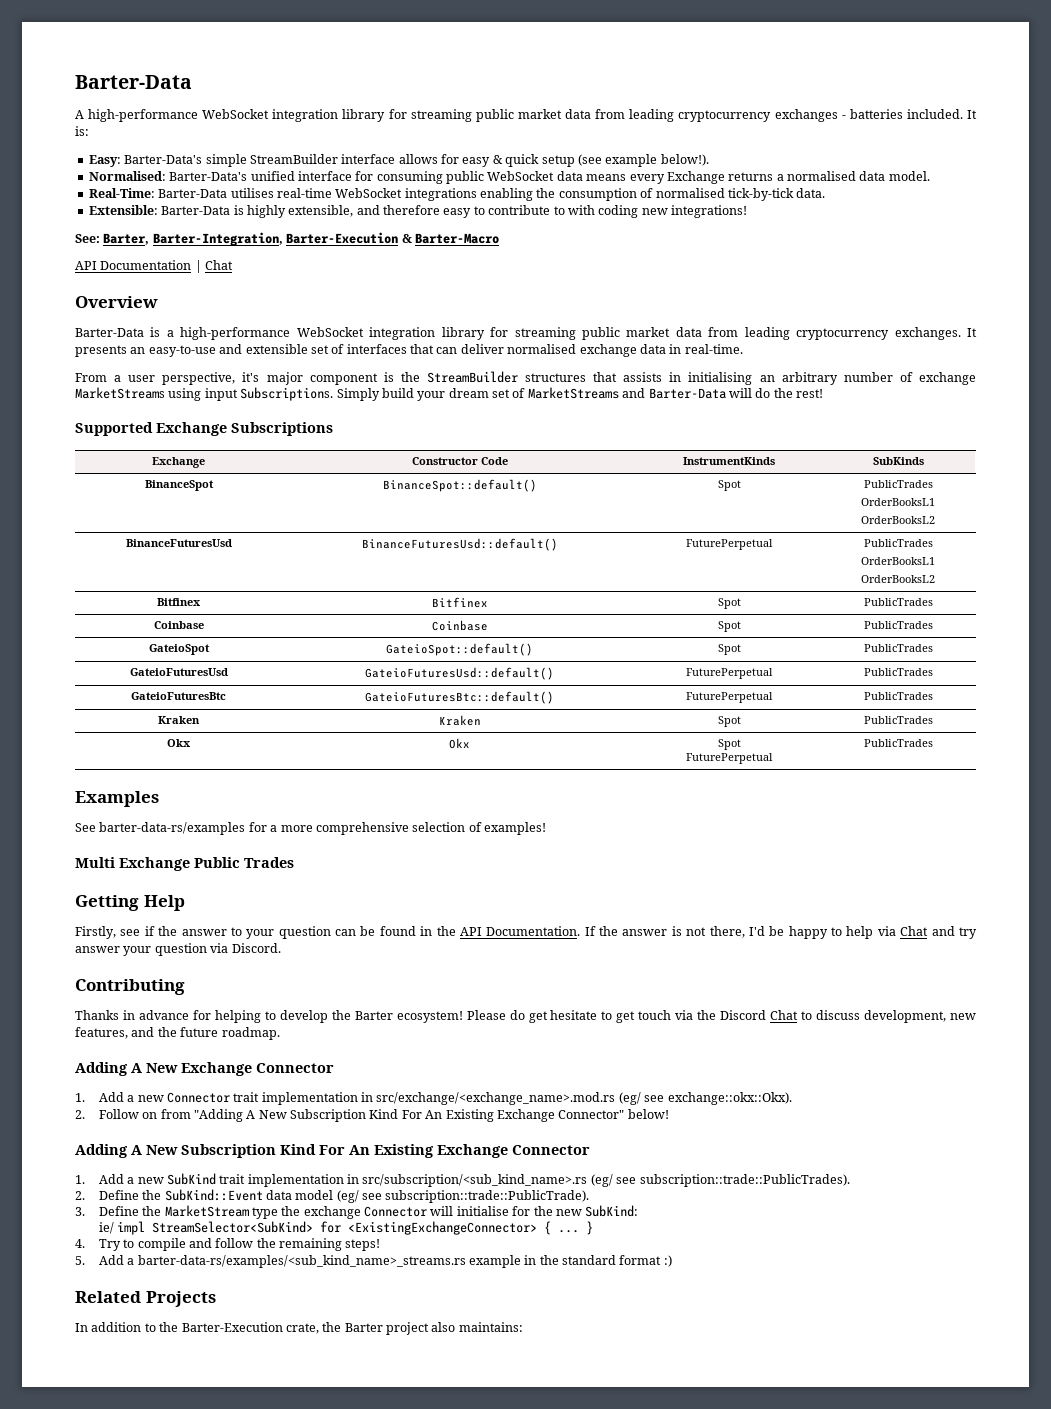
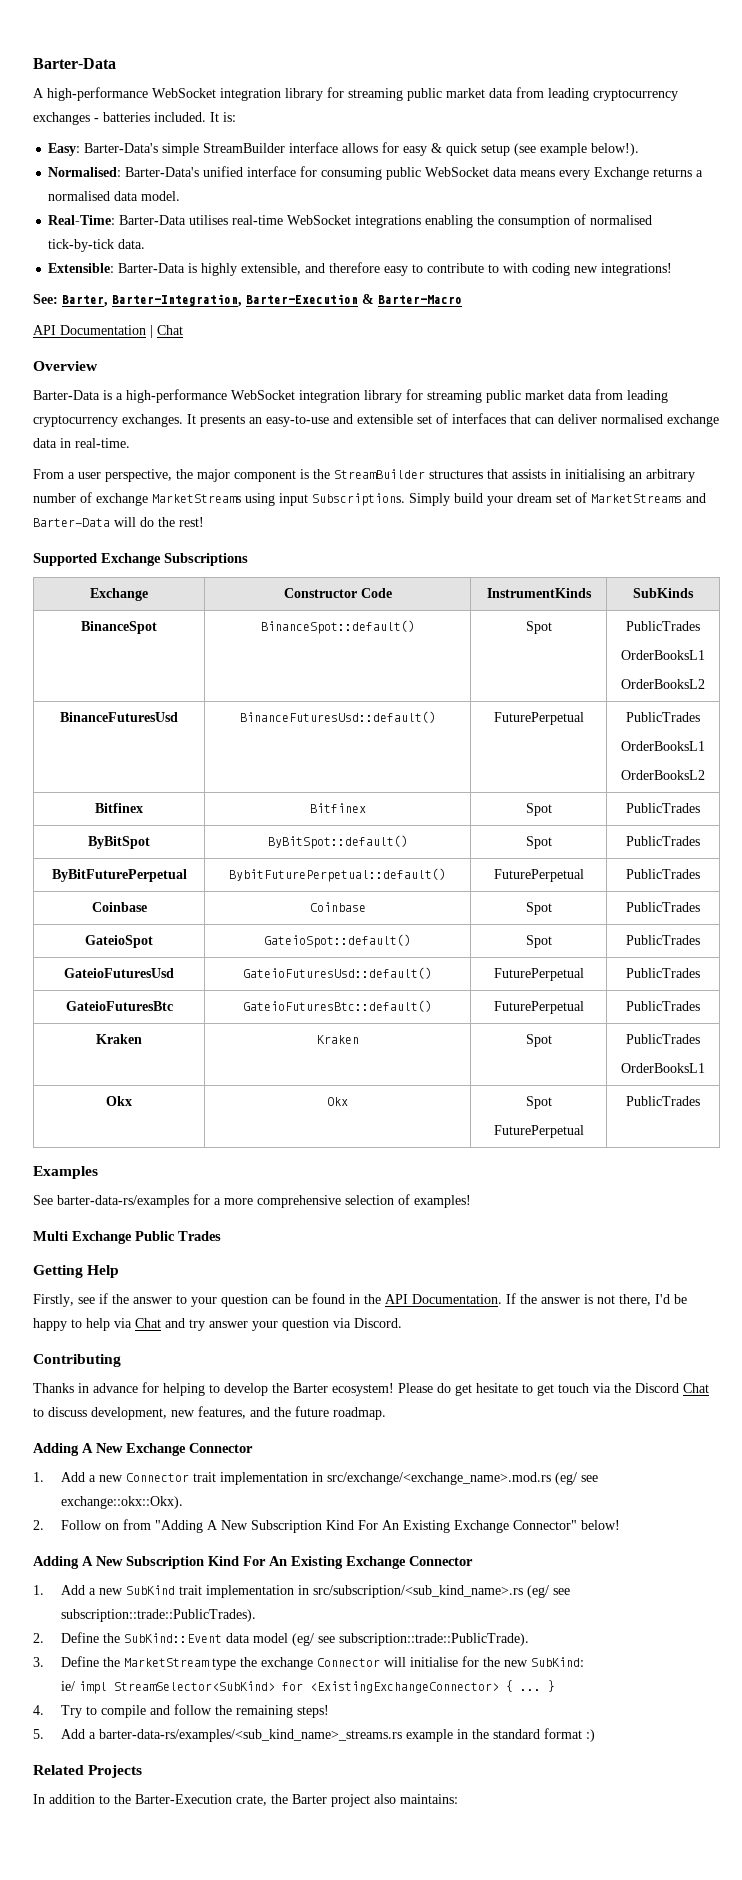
- From a user perspective, it's major component is the StreamBuilder structures that assists in initialising an arbitrary number of exchange MarketStreams using input Subscriptions.
+ From a user perspective, the major component is the StreamBuilder structures that assists in initialising an arbitrary number of exchange MarketStreams using input Subscriptions.
+ ByBitSpot | ByBitSpot::default() | Spot | PublicTrades
+ ByBitFuturePerpetual | BybitFuturePerpetual::default() | FuturePerpetual | PublicTrades
  Kraken | Kraken | Spot | PublicTrades
+ OrderBooksL1

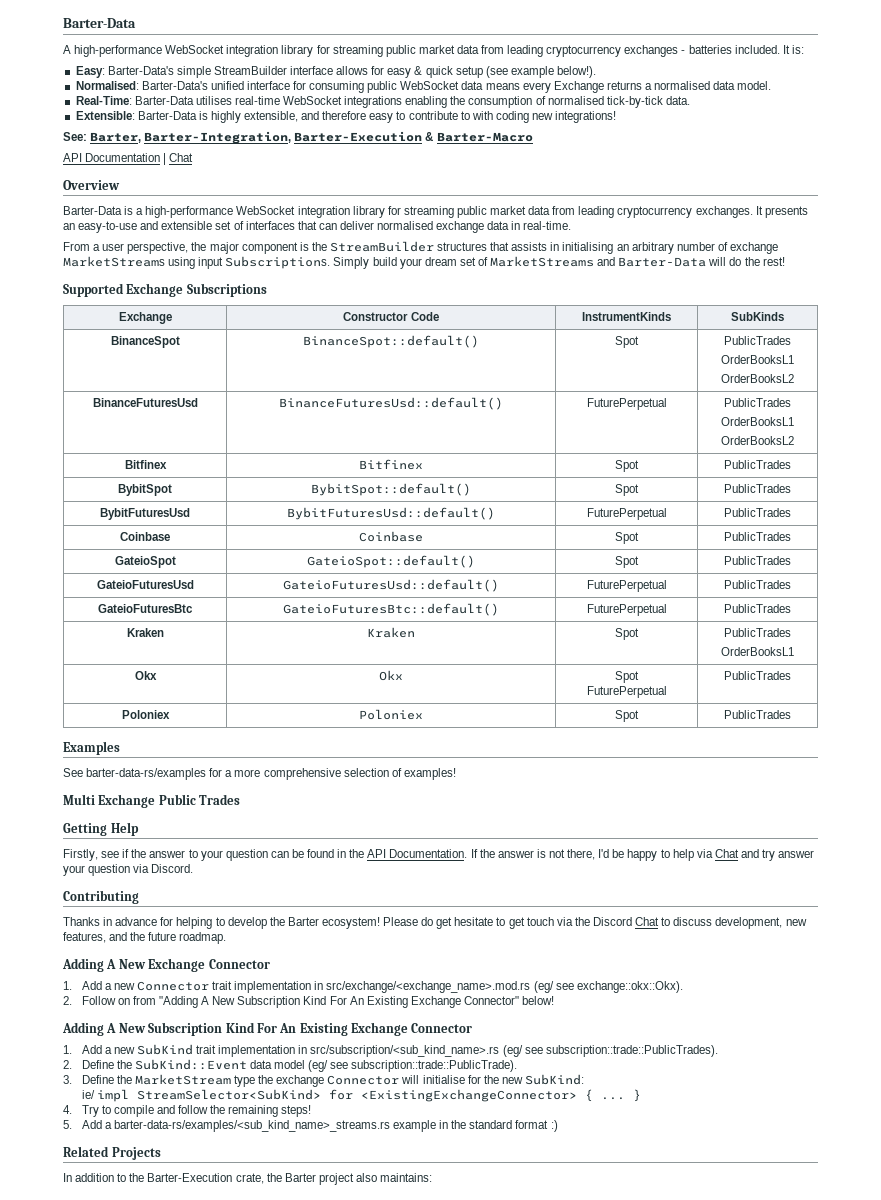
- ByBitSpot | ByBitSpot::default() | Spot | PublicTrades
- ByBitFuturePerpetual | BybitFuturePerpetual::default() | FuturePerpetual | PublicTrades
+ BybitSpot | BybitSpot::default() | Spot | PublicTrades
+ BybitFuturesUsd | BybitFuturesUsd::default() | FuturePerpetual | PublicTrades
+ Poloniex | Poloniex | Spot | PublicTrades

